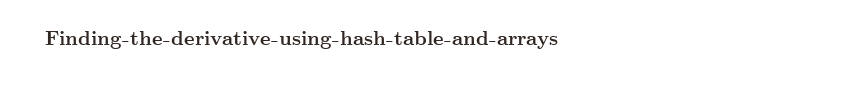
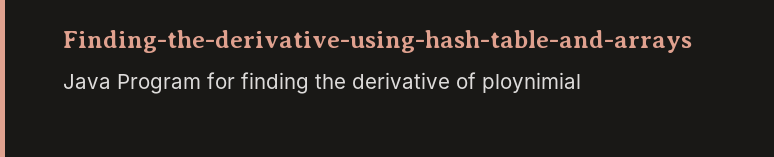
+ Java Program for finding the derivative of ploynimial

